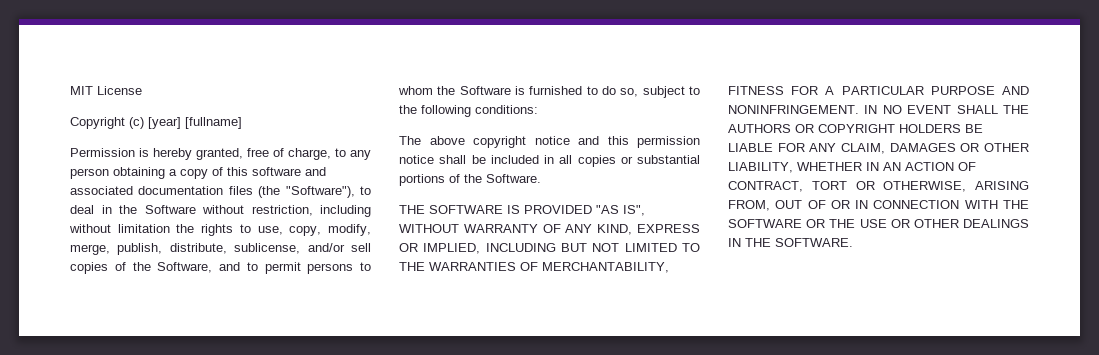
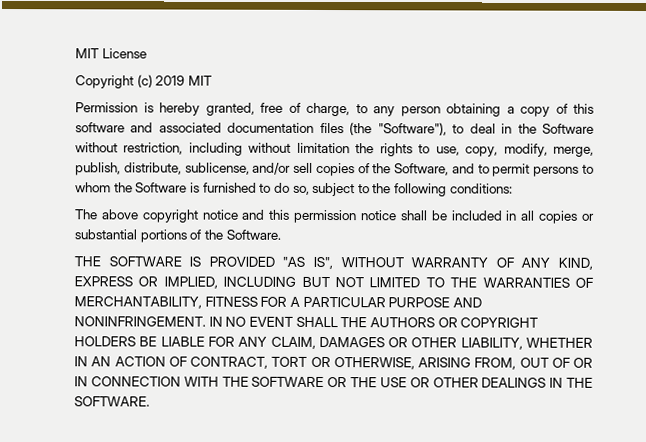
- Copyright (c) [year] [fullname]
+ Copyright (c) 2019 MIT

